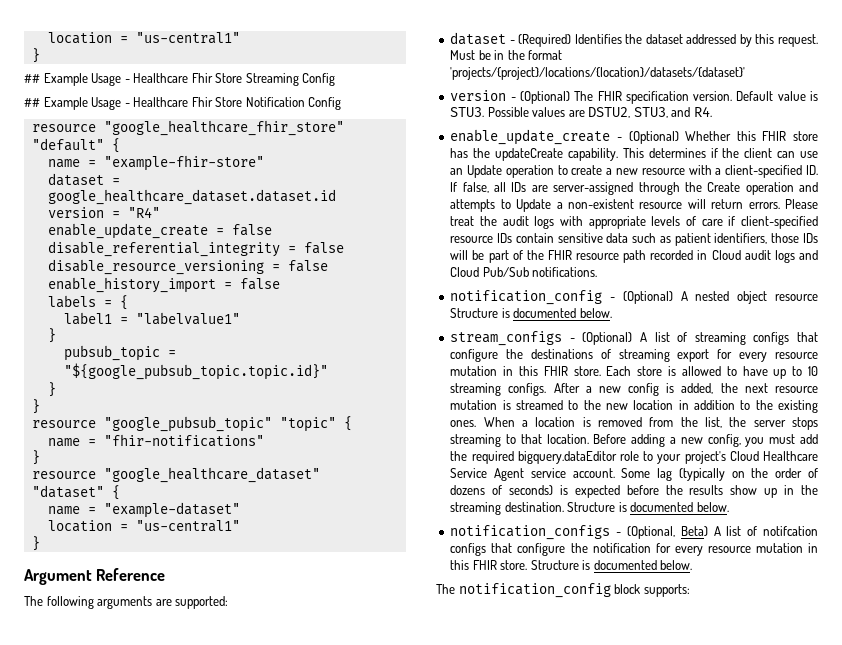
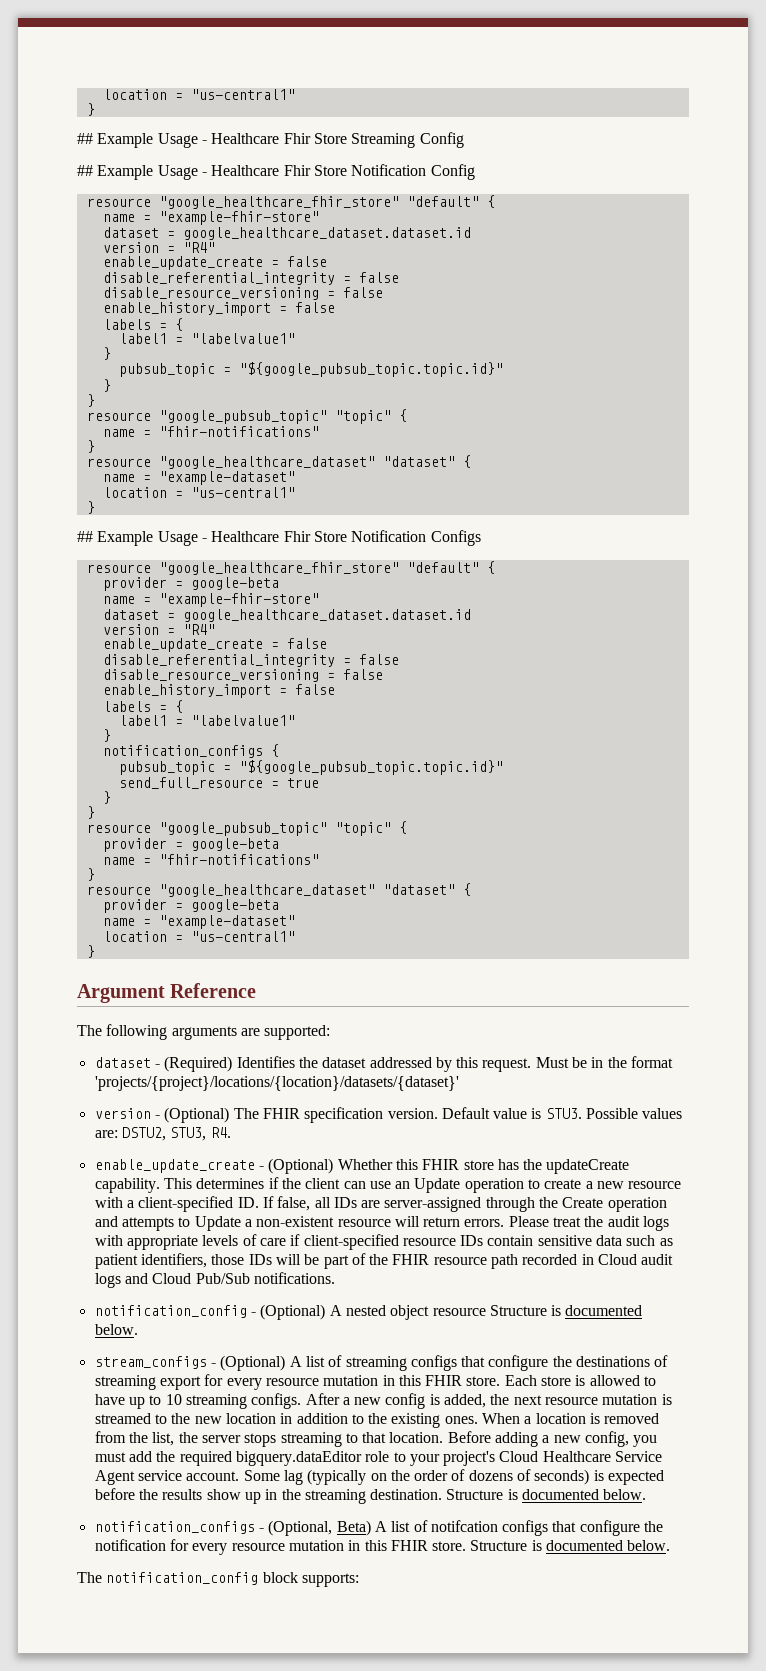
+ ## Example Usage - Healthcare Fhir Store Notification Configs
+ resource "google_healthcare_fhir_store" "default" {
+ provider = google-beta
+ name = "example-fhir-store"
+ dataset = google_healthcare_dataset.dataset.id
+ version = "R4"
+ enable_update_create = false
+ disable_referential_integrity = false
+ disable_resource_versioning = false
+ enable_history_import = false
+ labels = {
+ label1 = "labelvalue1"
+ }
+ notification_configs {
+ pubsub_topic = "${google_pubsub_topic.topic.id}"
+ send_full_resource = true
+ }
+ }
+ resource "google_pubsub_topic" "topic" {
+ provider = google-beta
+ name = "fhir-notifications"
+ }
+ resource "google_healthcare_dataset" "dataset" {
+ provider = google-beta
+ name = "example-dataset"
+ location = "us-central1"
+ }
- Possible values are DSTU2, STU3, and R4.
+ Possible values are: DSTU2, STU3, R4.

